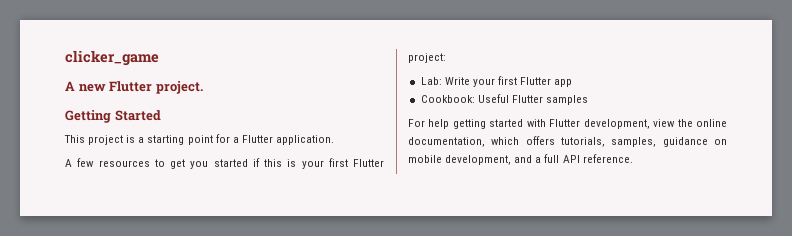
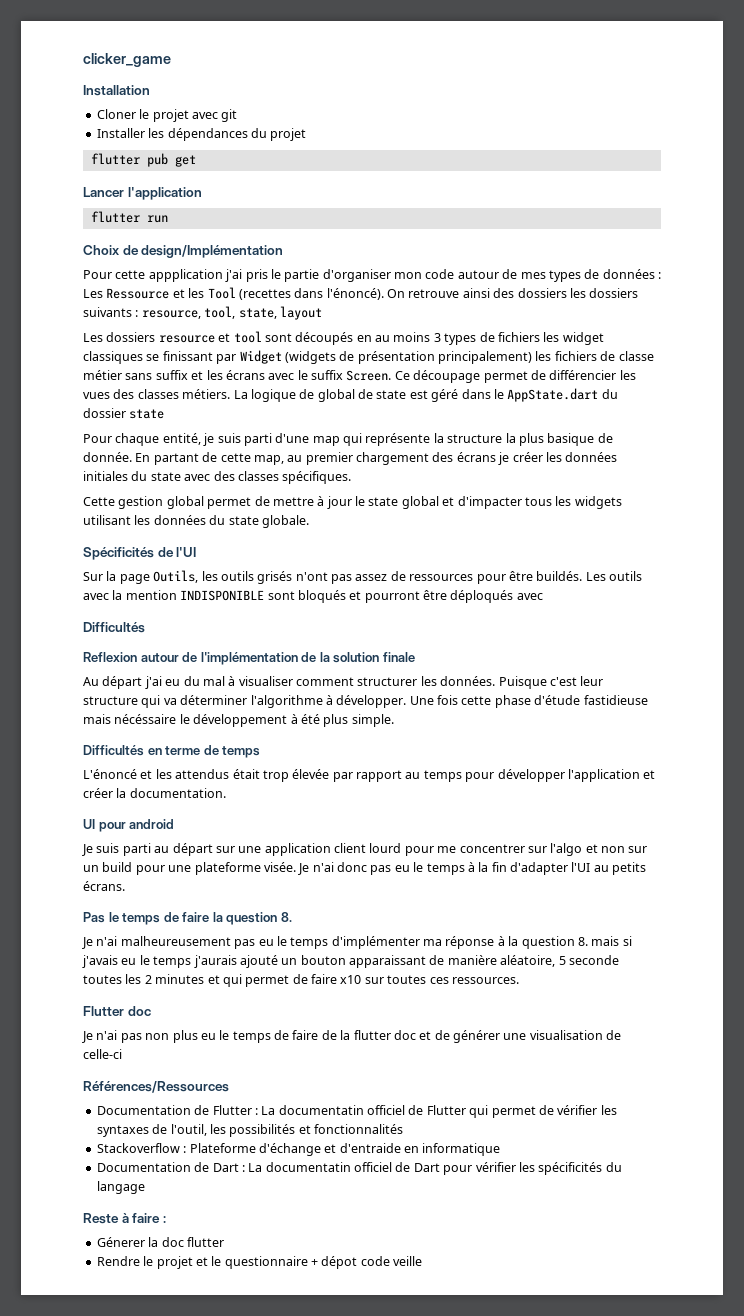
- A new Flutter project.
- Getting Started
- This project is a starting point for a Flutter application.
- A few resources to get you started if this is your first Flutter project:
- Lab: Write your first Flutter app
- Cookbook: Useful Flutter samples
- For help getting started with Flutter development, view the online documentation, which offers tutorials, samples, guidance on mobile development, and a full API reference.
+ Installation
+ Cloner le projet avec git
+ Installer les dépendances du projet
+ flutter pub get
+ Lancer l'application
+ flutter run
+ Choix de design/Implémentation
+ Pour cette appplication j'ai pris le partie d'organiser mon code autour de mes types de données : Les Ressource et les Tool (recettes dans l'énoncé). On retrouve ainsi des dossiers les dossiers suivants : resource, tool, state, layout
+ Les dossiers resource et tool sont découpés en au moins 3 types de fichiers les widget classiques se finissant par Widget (widgets de présentation principalement) les fichiers de classe métier sans suffix et les écrans avec le suffix Screen. Ce découpage permet de différencier les vues des classes métiers. La logique de global de state est géré dans le AppState.dart du dossier state
+ Pour chaque entité, je suis parti d'une map qui représente la structure la plus basique de donnée. En partant de cette map, au premier chargement des écrans je créer les données initiales du state avec des classes spécifiques.
+ Cette gestion global permet de mettre à jour le state global et d'impacter tous les widgets utilisant les données du state globale.
+ Spécificités de l'UI
+ Sur la page Outils, les outils grisés n'ont pas assez de ressources pour être buildés. Les outils avec la mention INDISPONIBLE sont bloqués et pourront être déploqués avec
+ Difficultés
+ Reflexion autour de l'implémentation de la solution finale
+ Au départ j'ai eu du mal à visualiser comment structurer les données. Puisque c'est leur structure qui va déterminer l'algorithme à développer. Une fois cette phase d'étude fastidieuse mais nécéssaire le développement à été plus simple.
+ Difficultés en terme de temps
+ L'énoncé et les attendus était trop élevée par rapport au temps pour développer l'application et créer la documentation.
+ UI pour android
+ Je suis parti au départ sur une application client lourd pour me concentrer sur l'algo et non sur un build pour une plateforme visée. Je n'ai donc pas eu le temps à la fin d'adapter l'UI au petits écrans.
+ Pas le temps de faire la question 8.
+ Je n'ai malheureusement pas eu le temps d'implémenter ma réponse à la question 8. mais si j'avais eu le temps j'aurais ajouté un bouton apparaissant de manière aléatoire, 5 seconde toutes les 2 minutes et qui permet de faire x10 sur toutes ces ressources.
+ Flutter doc
+ Je n'ai pas non plus eu le temps de faire de la flutter doc et de générer une visualisation de celle-ci
+ Références/Ressources
+ Documentation de Flutter : La documentatin officiel de Flutter qui permet de vérifier les syntaxes de l'outil, les possibilités et fonctionnalités
+ Stackoverflow : Plateforme d'échange et d'entraide en informatique
+ Documentation de Dart : La documentatin officiel de Dart pour vérifier les spécificités du langage
+ Reste à faire :
+ Génerer la doc flutter
+ Rendre le projet et le questionnaire + dépot code veille

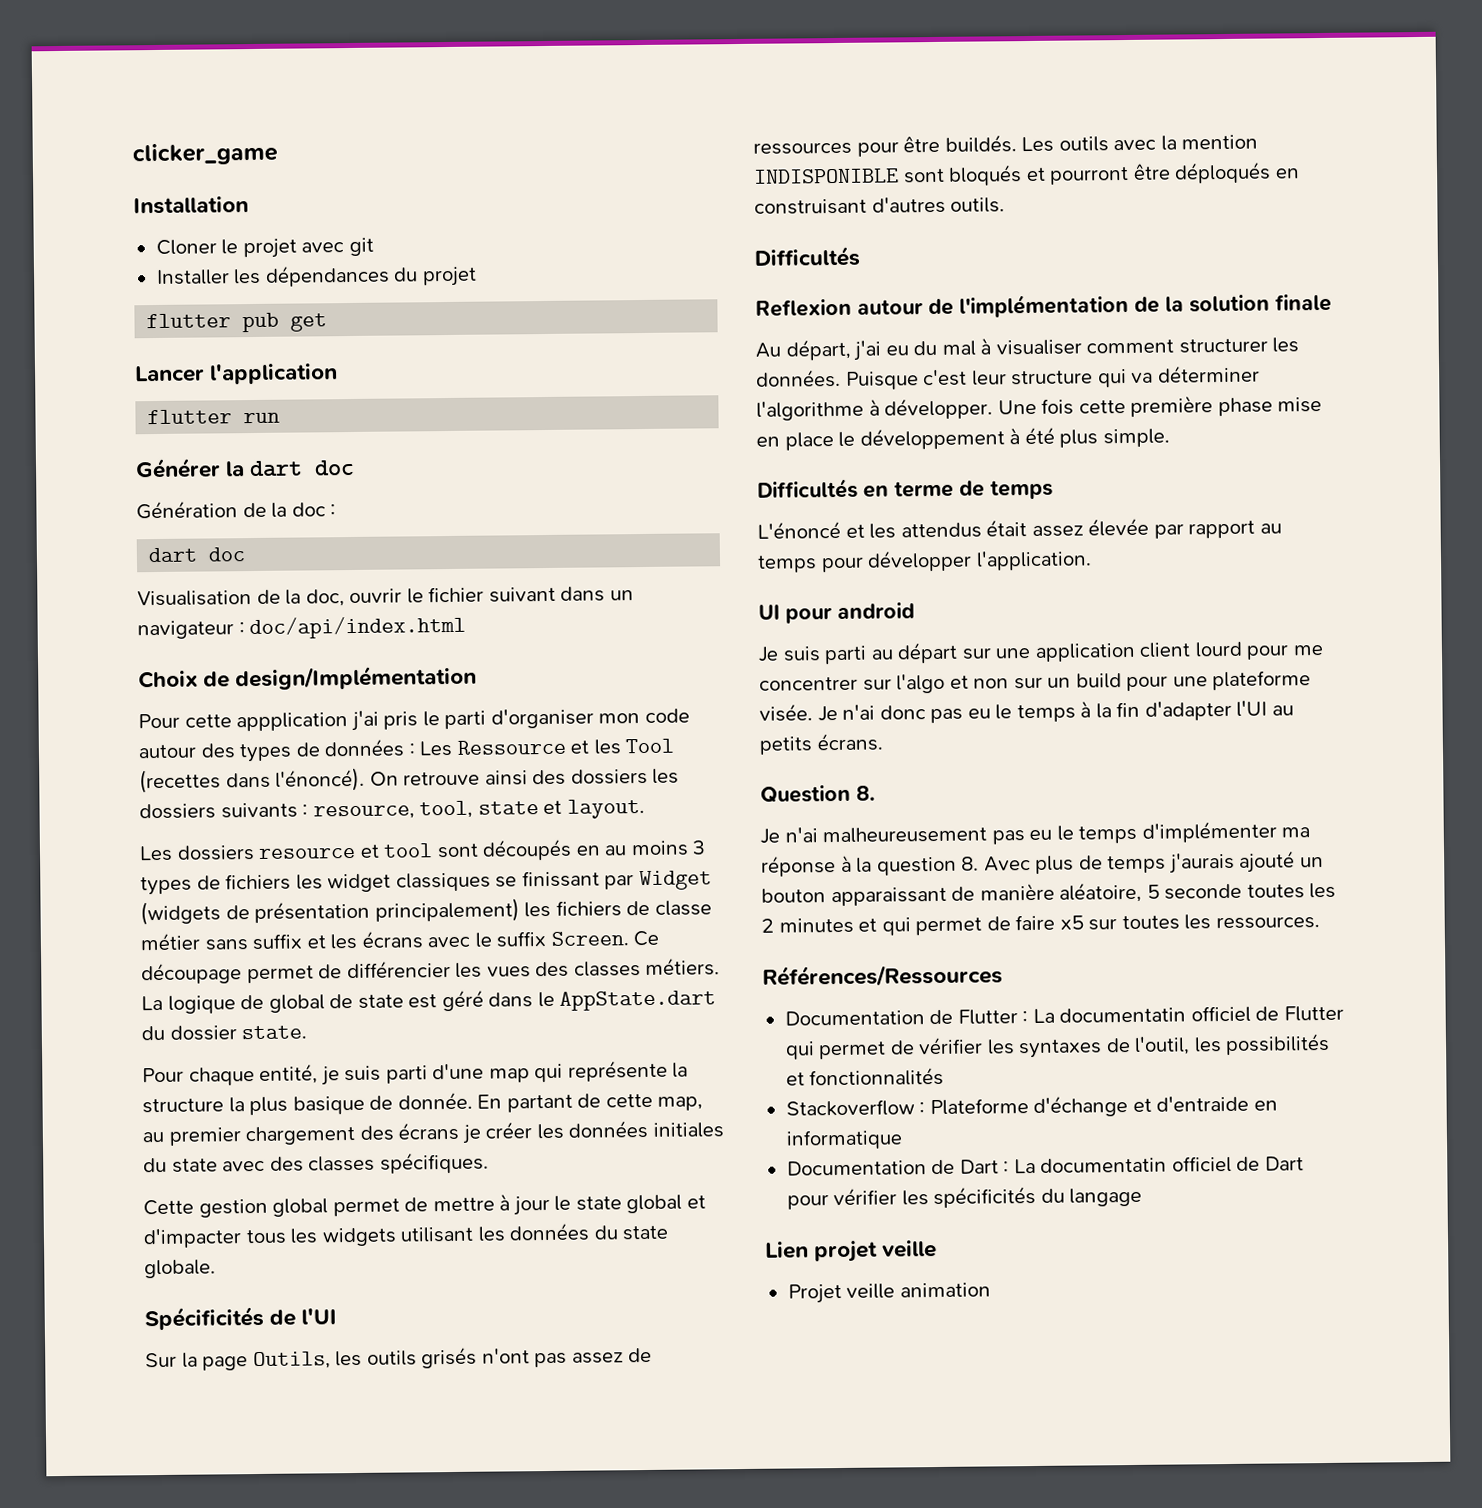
+ Générer la dart doc
+ Génération de la doc :
+ dart doc
+ Visualisation de la doc, ouvrir le fichier suivant dans un navigateur : doc/api/index.html
- Pour cette appplication j'ai pris le partie d'organiser mon code autour de mes types de données : Les Ressource et les Tool (recettes dans l'énoncé).
+ Pour cette appplication j'ai pris le parti d'organiser mon code autour des types de données : Les Ressource et les Tool (recettes dans l'énoncé).
- On retrouve ainsi des dossiers les dossiers suivants : resource, tool, state, layout
+ On retrouve ainsi des dossiers les dossiers suivants : resource, tool, state et layout.
- La logique de global de state est géré dans le AppState.dart du dossier state
+ La logique de global de state est géré dans le AppState.dart du dossier state.
- Les outils avec la mention INDISPONIBLE sont bloqués et pourront être déploqués avec
+ Les outils avec la mention INDISPONIBLE sont bloqués et pourront être déploqués en construisant d'autres outils.
- Au départ j'ai eu du mal à visualiser comment structurer les données.
+ Au départ, j'ai eu du mal à visualiser comment structurer les données.
- Une fois cette phase d'étude fastidieuse mais nécéssaire le développement à été plus simple.
+ Une fois cette première phase mise en place le développement à été plus simple.
- L'énoncé et les attendus était trop élevée par rapport au temps pour développer l'application et créer la documentation.
+ L'énoncé et les attendus était assez élevée par rapport au temps pour développer l'application.
- Pas le temps de faire la question 8.
+ Question 8.
- Je n'ai malheureusement pas eu le temps d'implémenter ma réponse à la question 8. mais si j'avais eu le temps j'aurais ajouté un bouton apparaissant de manière aléatoire, 5 seconde toutes les 2 minutes et qui permet de faire x10 sur toutes ces ressources.
+ Je n'ai malheureusement pas eu le temps d'implémenter ma réponse à la question 8. Avec plus de temps j'aurais ajouté un bouton apparaissant de manière aléatoire, 5 seconde toutes les 2 minutes et qui permet de faire x5 sur toutes les ressources.
- Flutter doc
- Je n'ai pas non plus eu le temps de faire de la flutter doc et de générer une visualisation de celle-ci
- Reste à faire :
- Génerer la doc flutter
- Rendre le projet et le questionnaire + dépot code veille
+ Lien projet veille
+ Projet veille animation

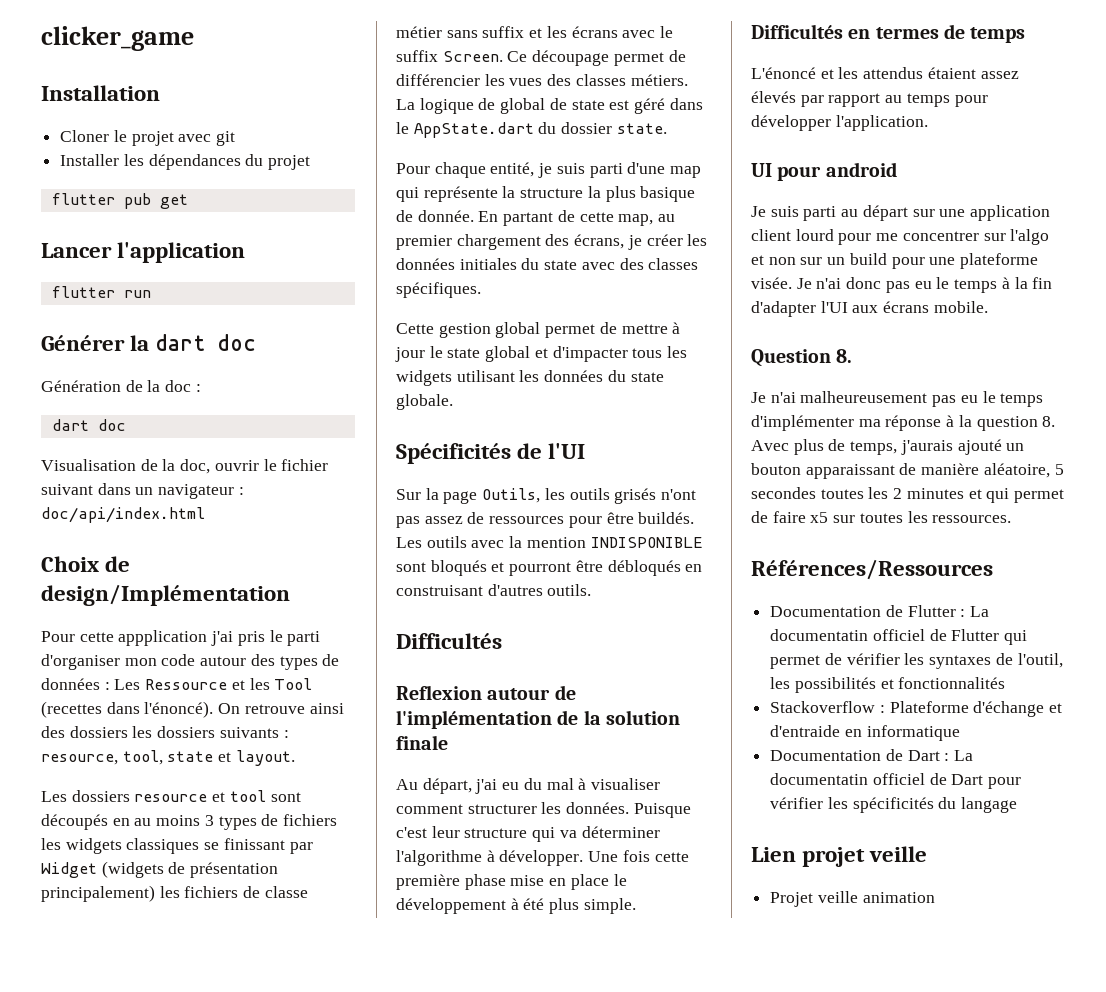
- Les dossiers resource et tool sont découpés en au moins 3 types de fichiers les widget classiques se finissant par Widget (widgets de présentation principalement) les fichiers de classe métier sans suffix et les écrans avec le suffix Screen.
+ Les dossiers resource et tool sont découpés en au moins 3 types de fichiers les widgets classiques se finissant par Widget (widgets de présentation principalement) les fichiers de classe métier sans suffix et les écrans avec le suffix Screen.
- En partant de cette map, au premier chargement des écrans je créer les données initiales du state avec des classes spécifiques.
+ En partant de cette map, au premier chargement des écrans, je créer les données initiales du state avec des classes spécifiques.
- Les outils avec la mention INDISPONIBLE sont bloqués et pourront être déploqués en construisant d'autres outils.
+ Les outils avec la mention INDISPONIBLE sont bloqués et pourront être débloqués en construisant d'autres outils.
- Difficultés en terme de temps
+ Difficultés en termes de temps
- L'énoncé et les attendus était assez élevée par rapport au temps pour développer l'application.
+ L'énoncé et les attendus étaient assez élevés par rapport au temps pour développer l'application.
- Je n'ai donc pas eu le temps à la fin d'adapter l'UI au petits écrans.
+ Je n'ai donc pas eu le temps à la fin d'adapter l'UI aux écrans mobile.
- Je n'ai malheureusement pas eu le temps d'implémenter ma réponse à la question 8. Avec plus de temps j'aurais ajouté un bouton apparaissant de manière aléatoire, 5 seconde toutes les 2 minutes et qui permet de faire x5 sur toutes les ressources.
+ Je n'ai malheureusement pas eu le temps d'implémenter ma réponse à la question 8. Avec plus de temps, j'aurais ajouté un bouton apparaissant de manière aléatoire, 5 secondes toutes les 2 minutes et qui permet de faire x5 sur toutes les ressources.

